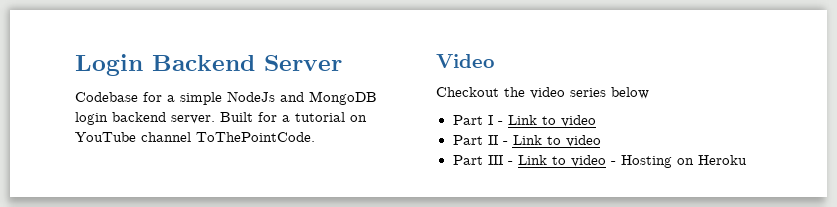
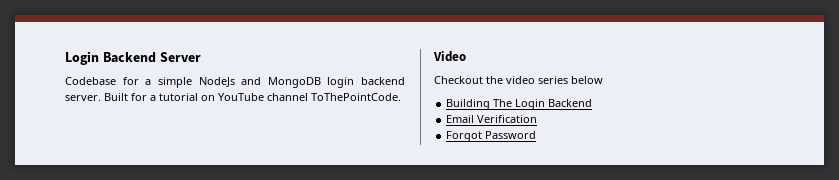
- Part I - Link to video
- Part II - Link to video
- Part III - Link to video - Hosting on Heroku
+ Building The Login Backend
+ Email Verification
+ Forgot Password

